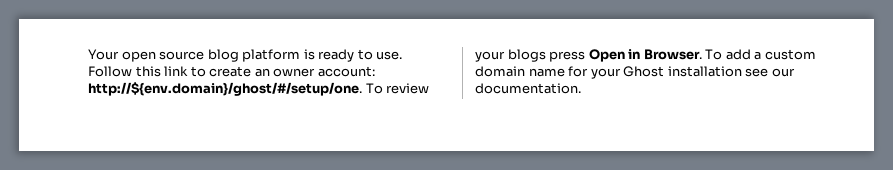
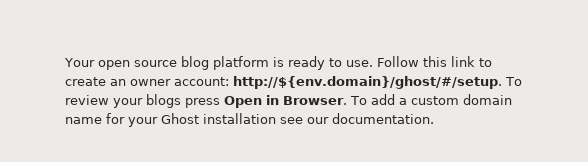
- Follow this link to create an owner account: http://${env.domain}/ghost/#/setup/one. To review your blogs press Open in Browser.
+ Follow this link to create an owner account: http://${env.domain}/ghost/#/setup. To review your blogs press Open in Browser.

